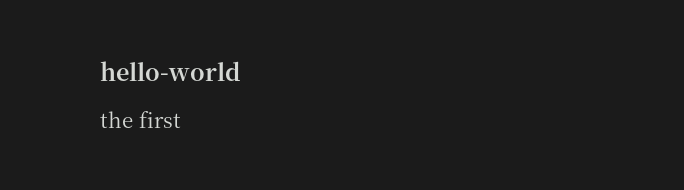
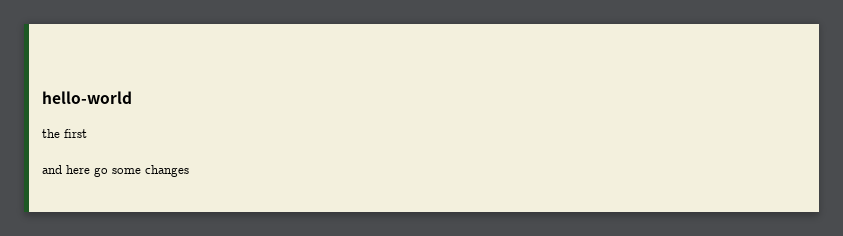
+ and here go some changes

